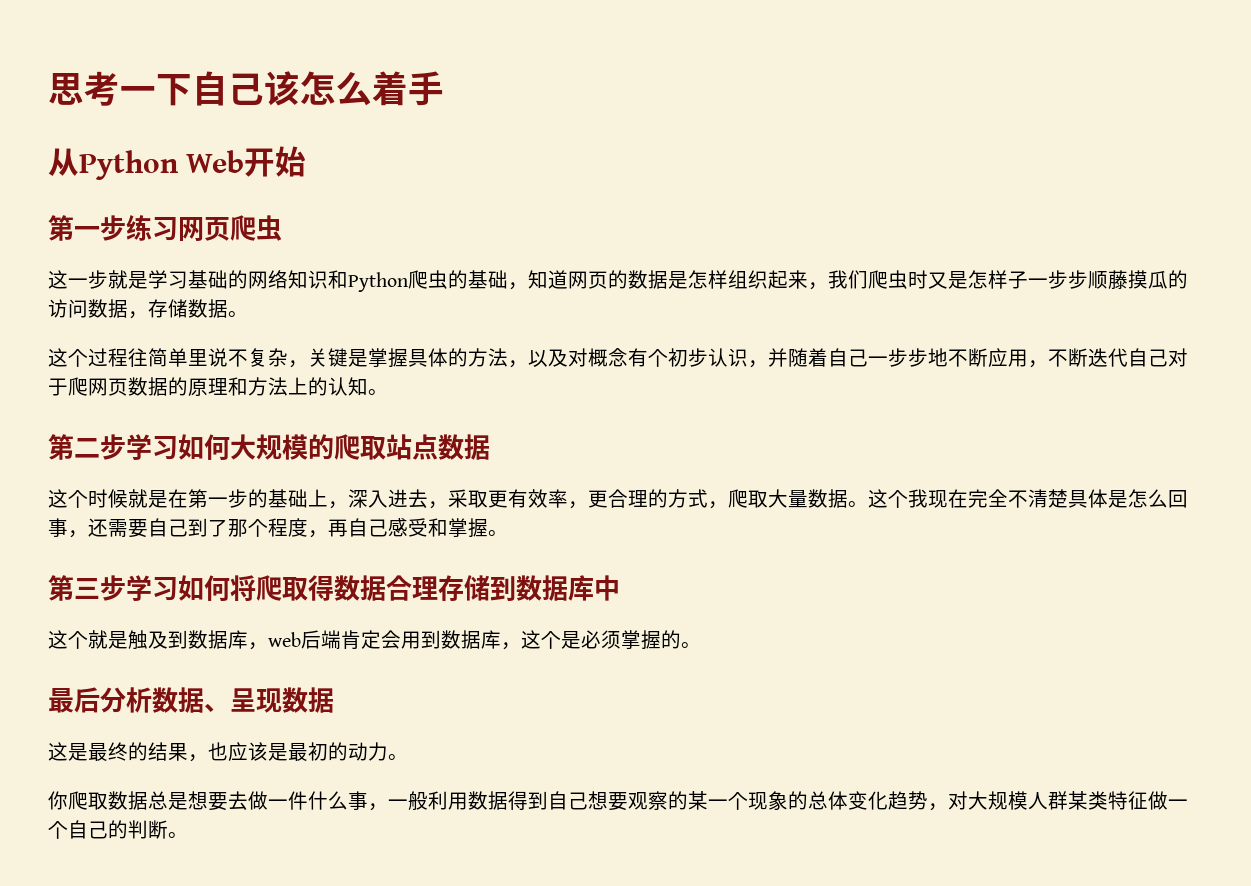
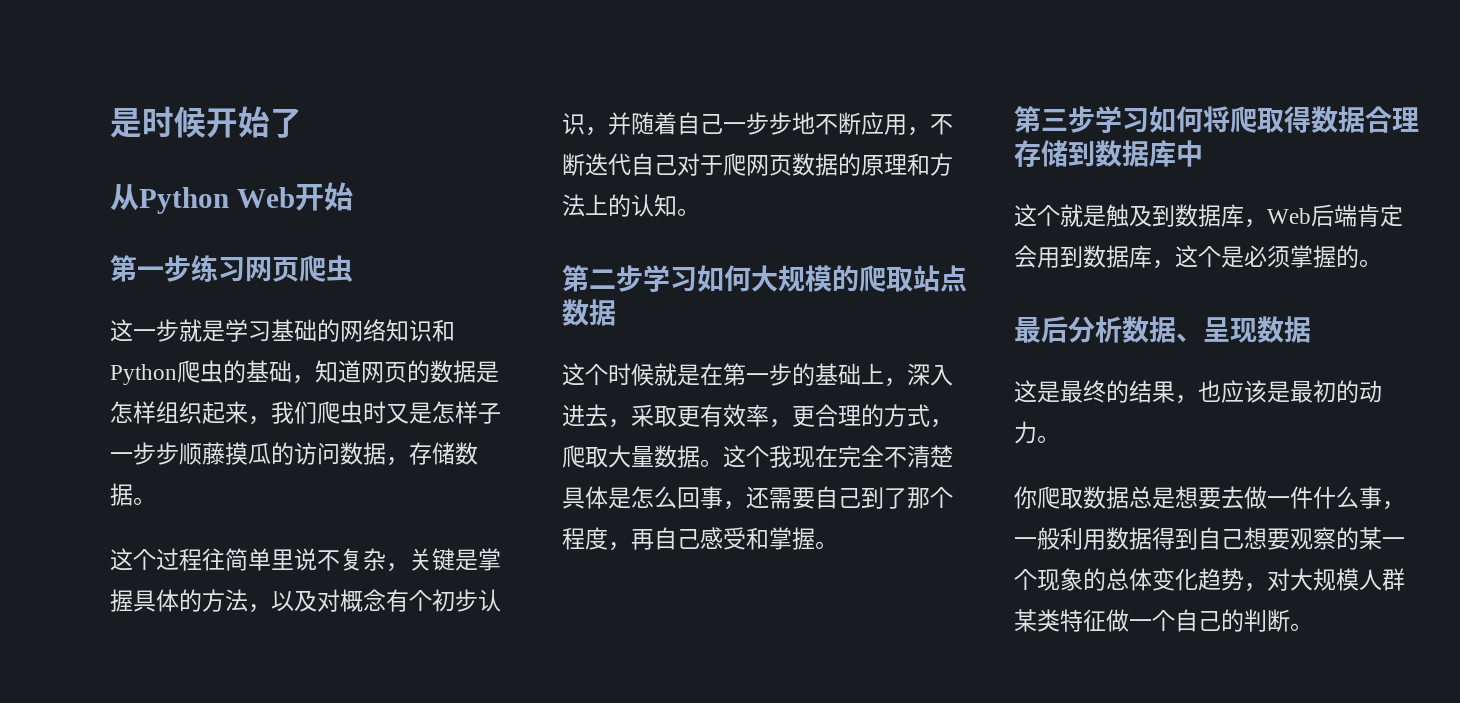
- 思考一下自己该怎么着手
+ 是时候开始了
- 这个就是触及到数据库，web后端肯定会用到数据库，这个是必须掌握的。
+ 这个就是触及到数据库，Web后端肯定会用到数据库，这个是必须掌握的。

